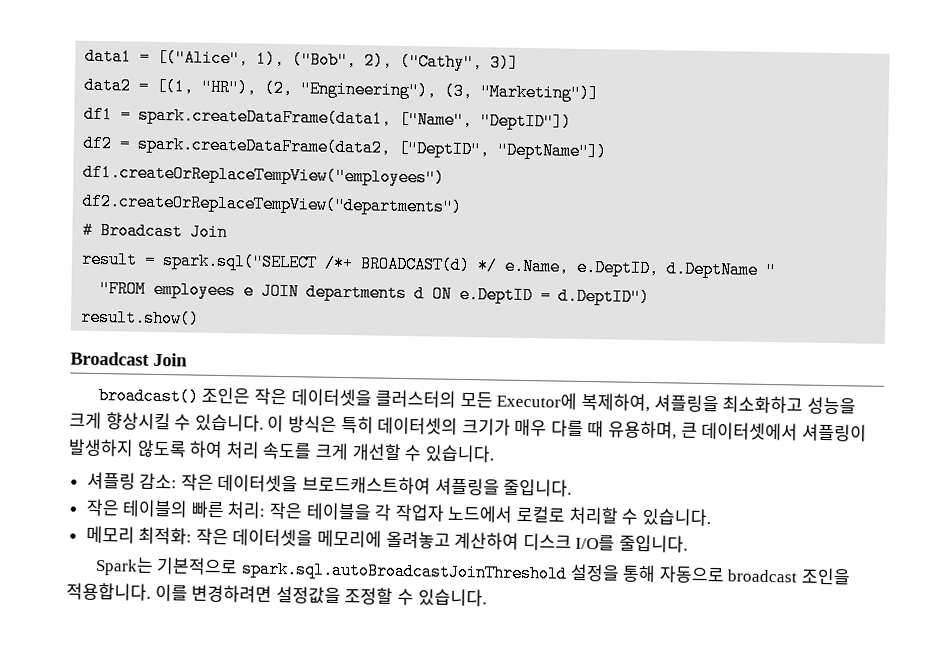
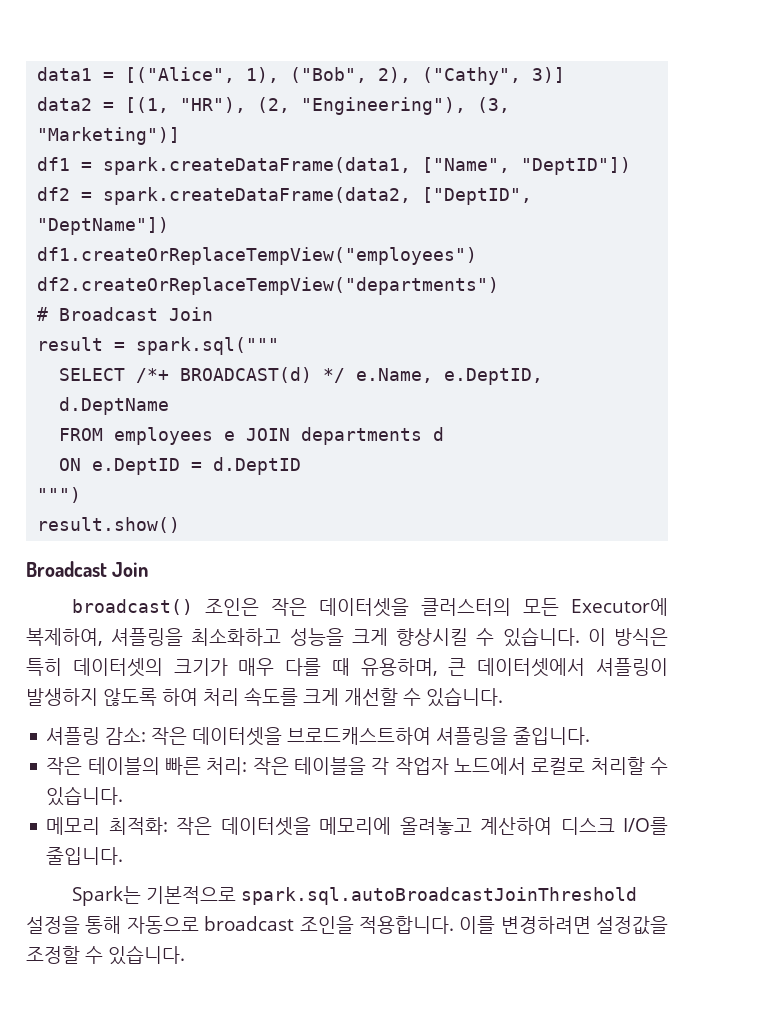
- result = spark.sql("SELECT /*+ BROADCAST(d) */ e.Name, e.DeptID, d.DeptName "
- "FROM employees e JOIN departments d ON e.DeptID = d.DeptID")
+ result = spark.sql("""
+ SELECT /*+ BROADCAST(d) */ e.Name, e.DeptID, d.DeptName
+ FROM employees e JOIN departments d
+ ON e.DeptID = d.DeptID
+ """)

